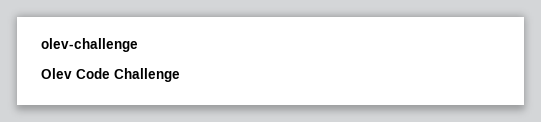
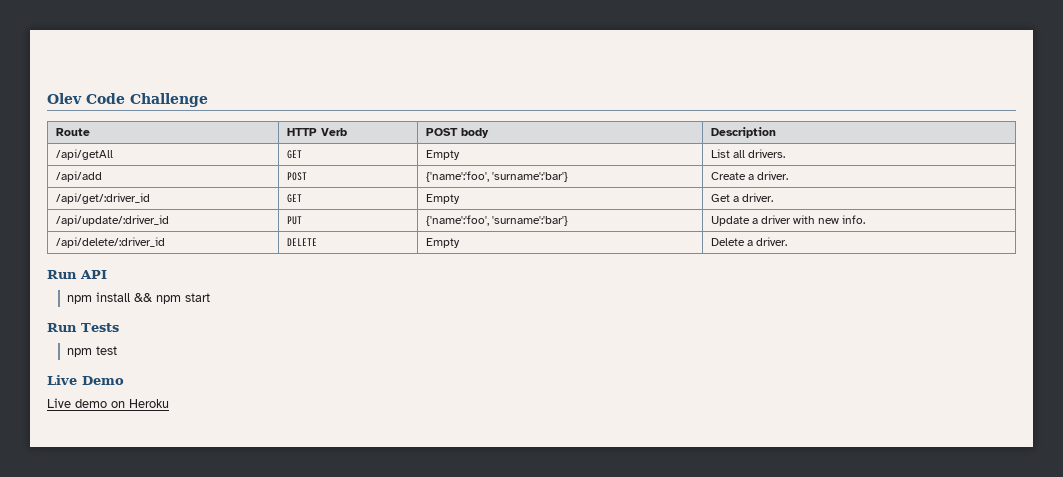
- olev-challenge
+ Route | HTTP Verb | POST body | Description
+ /api/getAll | GET | Empty | List all drivers.
+ /api/add | POST | {'name':'foo', 'surname':'bar'} | Create a driver.
+ /api/get/:driver_id | GET | Empty | Get a driver.
+ /api/update/:driver_id | PUT | {'name':'foo', 'surname':'bar'} | Update a driver with new info.
+ /api/delete/:driver_id | DELETE | Empty | Delete a driver.
+ Run API
+ npm install && npm start
+ Run Tests
+ npm test
+ Live Demo
+ Live demo on Heroku

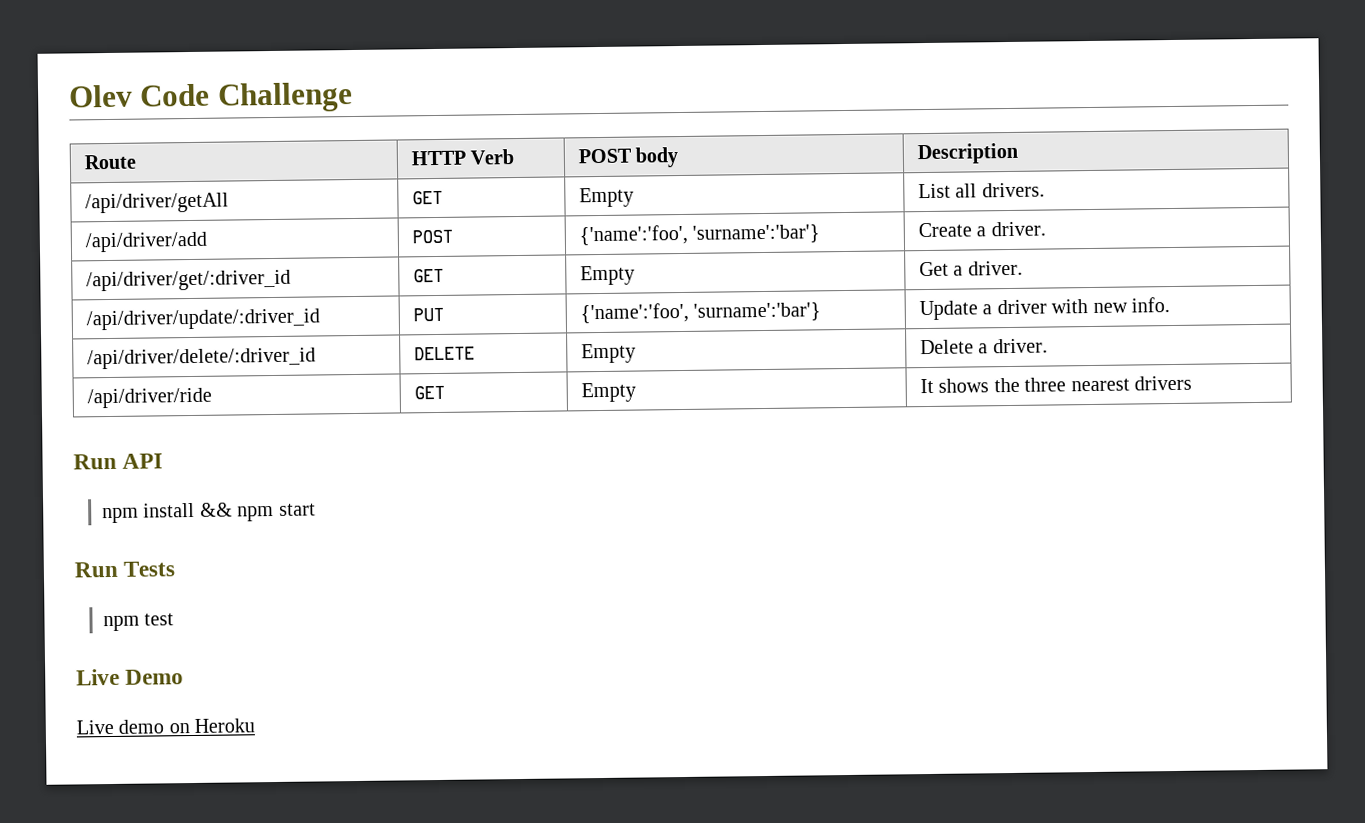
- /api/getAll | GET | Empty | List all drivers.
+ /api/driver/getAll | GET | Empty | List all drivers.
- /api/add | POST | {'name':'foo', 'surname':'bar'} | Create a driver.
+ /api/driver/add | POST | {'name':'foo', 'surname':'bar'} | Create a driver.
- /api/get/:driver_id | GET | Empty | Get a driver.
+ /api/driver/get/:driver_id | GET | Empty | Get a driver.
- /api/update/:driver_id | PUT | {'name':'foo', 'surname':'bar'} | Update a driver with new info.
+ /api/driver/update/:driver_id | PUT | {'name':'foo', 'surname':'bar'} | Update a driver with new info.
- /api/delete/:driver_id | DELETE | Empty | Delete a driver.
+ /api/driver/delete/:driver_id | DELETE | Empty | Delete a driver.
+ /api/driver/ride | GET | Empty | It shows the three nearest drivers

